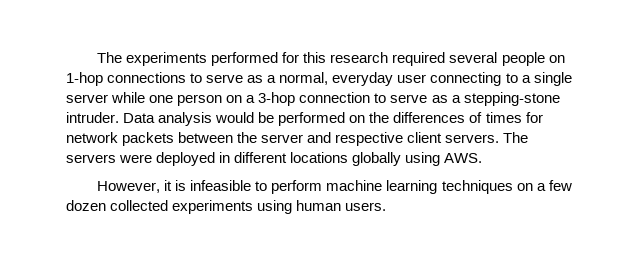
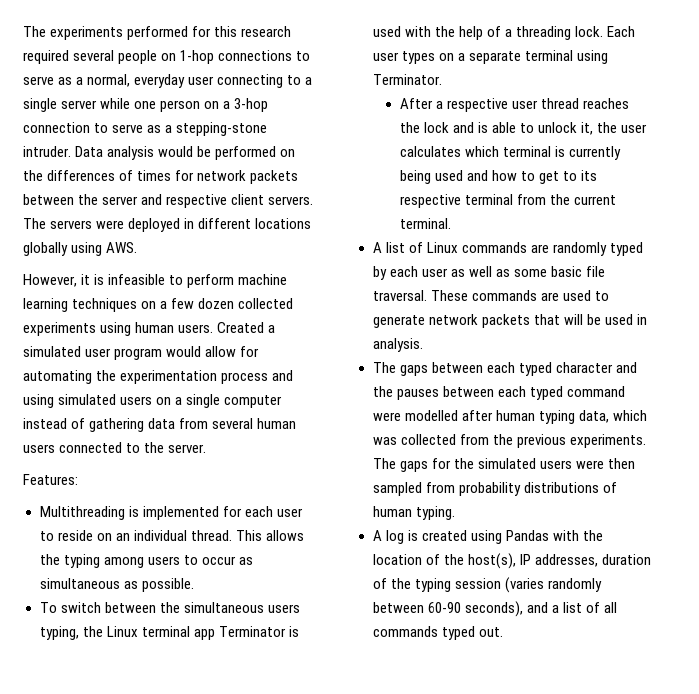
+ Created a simulated user program would allow for automating the experimentation process and using simulated users on a single computer instead of gathering data from several human users connected to the server.
+ Features:
+ Multithreading is implemented for each user to reside on an individual thread. This allows the typing among users to occur as simultaneous as possible.
+ To switch between the simultaneous users typing, the Linux terminal app Terminator is used with the help of a threading lock. Each user types on a separate terminal using Terminator.
+ After a respective user thread reaches the lock and is able to unlock it, the user calculates which terminal is currently being used and how to get to its respective terminal from the current terminal.
+ A list of Linux commands are randomly typed by each user as well as some basic file traversal. These commands are used to generate network packets that will be used in analysis.
+ The gaps between each typed character and the pauses between each typed command were modelled after human typing data, which was collected from the previous experiments. The gaps for the simulated users were then sampled from probability distributions of human typing.
+ A log is created using Pandas with the location of the host(s), IP addresses, duration of the typing session (varies randomly between 60-90 seconds), and a list of all commands typed out.

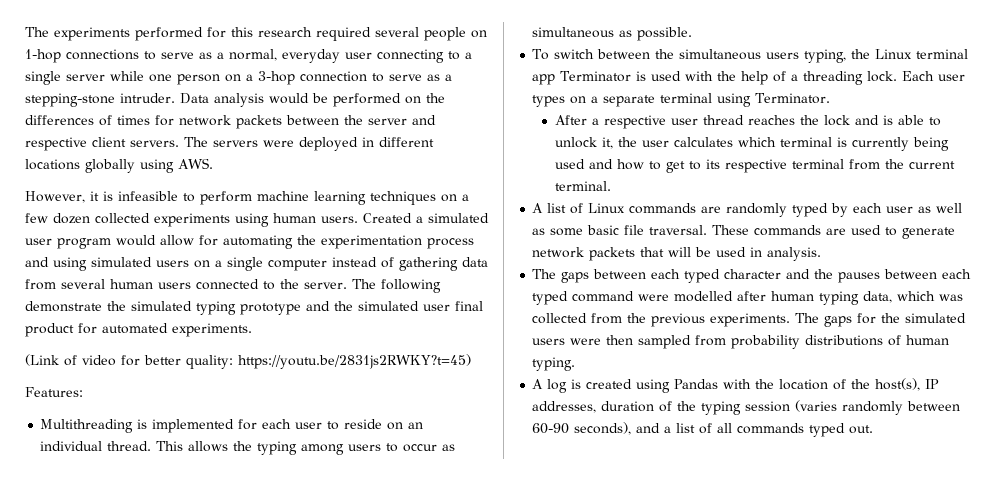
+ The following demonstrate the simulated typing prototype and the simulated user final product for automated experiments.
+ (Link of video for better quality: https://youtu.be/2831js2RWKY?t=45)

